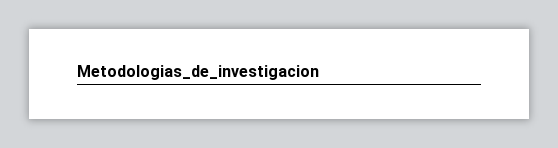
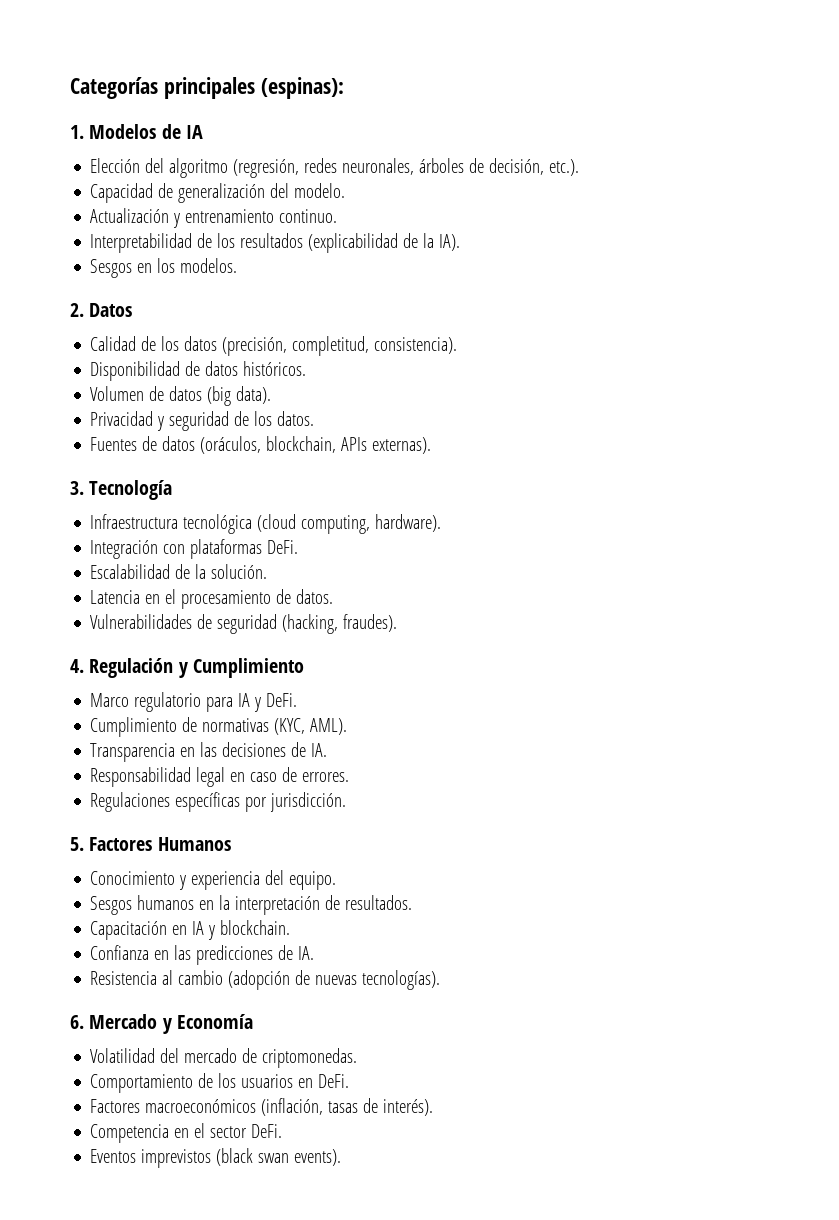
- Metodologias_de_investigacion
+ Categorías principales (espinas):
+ 1. Modelos de IA
+ Elección del algoritmo (regresión, redes neuronales, árboles de decisión, etc.).
+ Capacidad de generalización del modelo.
+ Actualización y entrenamiento continuo.
+ Interpretabilidad de los resultados (explicabilidad de la IA).
+ Sesgos en los modelos.
+ 2. Datos
+ Calidad de los datos (precisión, completitud, consistencia).
+ Disponibilidad de datos históricos.
+ Volumen de datos (big data).
+ Privacidad y seguridad de los datos.
+ Fuentes de datos (oráculos, blockchain, APIs externas).
+ 3. Tecnología
+ Infraestructura tecnológica (cloud computing, hardware).
+ Integración con plataformas DeFi.
+ Escalabilidad de la solución.
+ Latencia en el procesamiento de datos.
+ Vulnerabilidades de seguridad (hacking, fraudes).
+ 4. Regulación y Cumplimiento
+ Marco regulatorio para IA y DeFi.
+ Cumplimiento de normativas (KYC, AML).
+ Transparencia en las decisiones de IA.
+ Responsabilidad legal en caso de errores.
+ Regulaciones específicas por jurisdicción.
+ 5. Factores Humanos
+ Conocimiento y experiencia del equipo.
+ Sesgos humanos en la interpretación de resultados.
+ Capacitación en IA y blockchain.
+ Confianza en las predicciones de IA.
+ Resistencia al cambio (adopción de nuevas tecnologías).
+ 6. Mercado y Economía
+ Volatilidad del mercado de criptomonedas.
+ Comportamiento de los usuarios en DeFi.
+ Factores macroeconómicos (inflación, tasas de interés).
+ Competencia en el sector DeFi.
+ Eventos imprevistos (black swan events).

